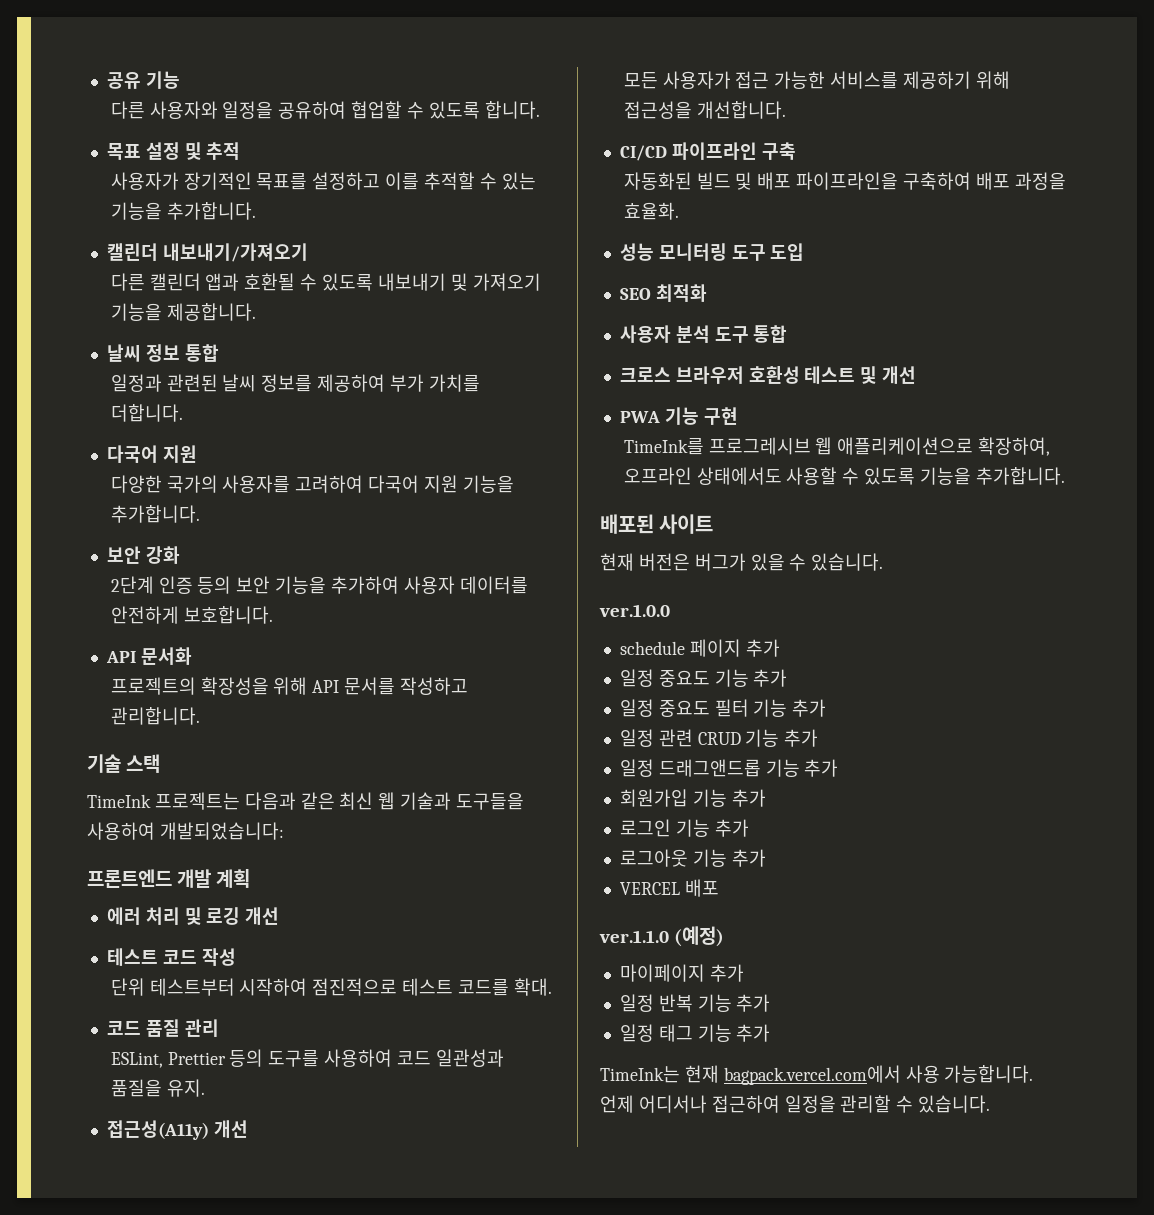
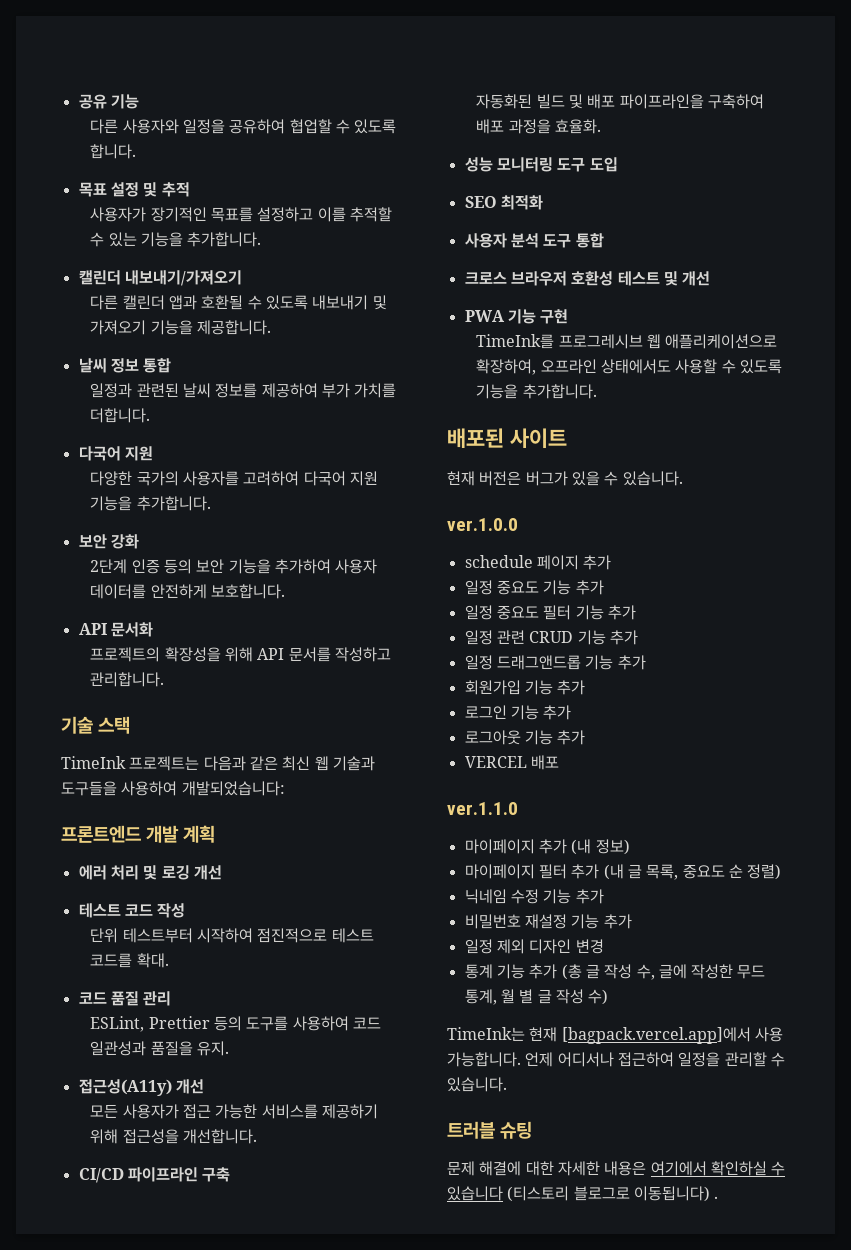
- ver.1.1.0 (예정)
+ ver.1.1.0
- 마이페이지 추가
- 일정 반복 기능 추가
- 일정 태그 기능 추가
+ 마이페이지 추가 (내 정보)
+ 마이페이지 필터 추가 (내 글 목록, 중요도 순 정렬)
+ 닉네임 수정 기능 추가
+ 비밀번호 재설정 기능 추가
+ 일정 제외 디자인 변경
+ 통계 기능 추가 (총 글 작성 수, 글에 작성한 무드 통계, 월 별 글 작성 수)
- TimeInk는 현재 bagpack.vercel.com에서 사용 가능합니다.
+ TimeInk는 현재 [bagpack.vercel.app]에서 사용 가능합니다.
+ 트러블 슈팅
+ 문제 해결에 대한 자세한 내용은 여기에서 확인하실 수 있습니다 (티스토리 블로그로 이동됩니다) .

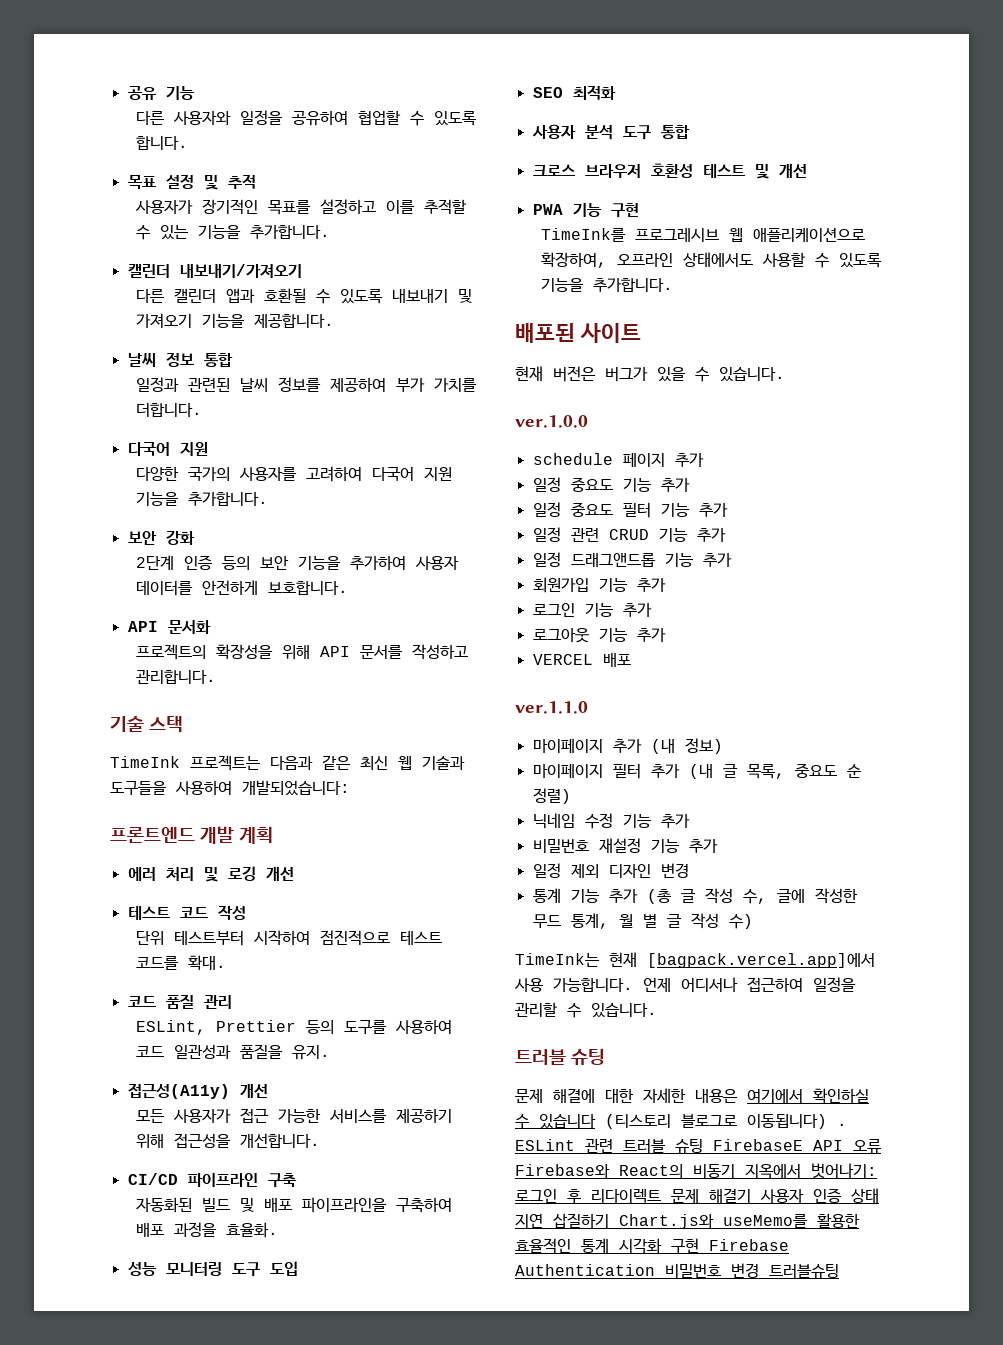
+ ESLint 관련 트러블 슈팅 FirebaseE API 오류 Firebase와 React의 비동기 지옥에서 벗어나기: 로그인 후 리다이렉트 문제 해결기 사용자 인증 상태 지연 삽질하기 Chart.js와 useMemo를 활용한 효율적인 통계 시각화 구현 Firebase Authentication 비밀번호 변경 트러블슈팅

